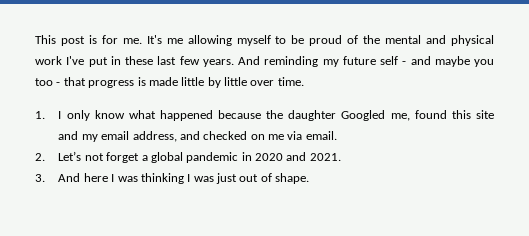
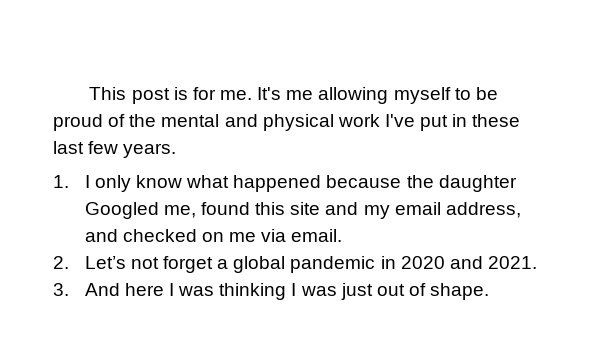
- And reminding my future self - and maybe you too - that progress is made little by little over time.

